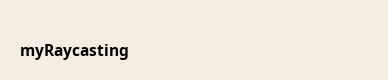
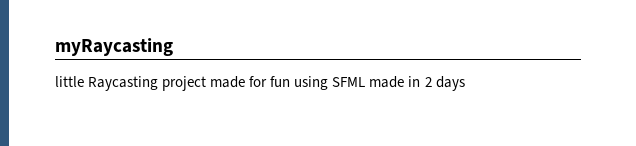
+ little Raycasting project made for fun using SFML made in 2 days

